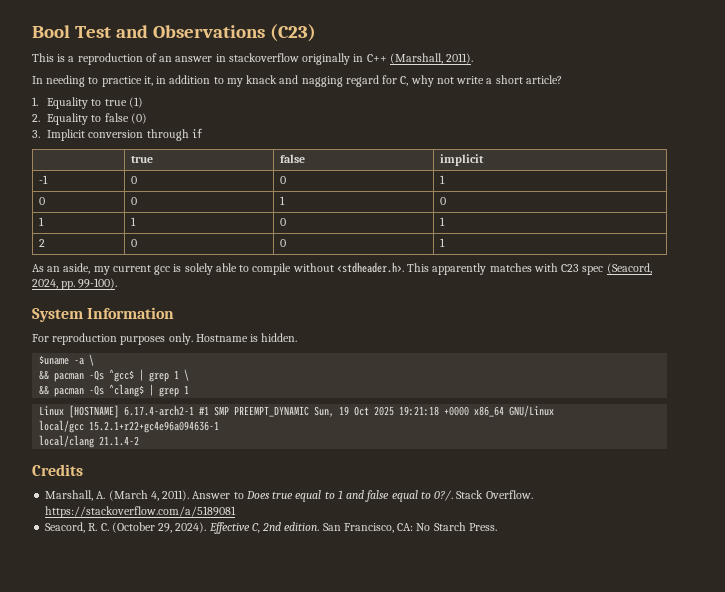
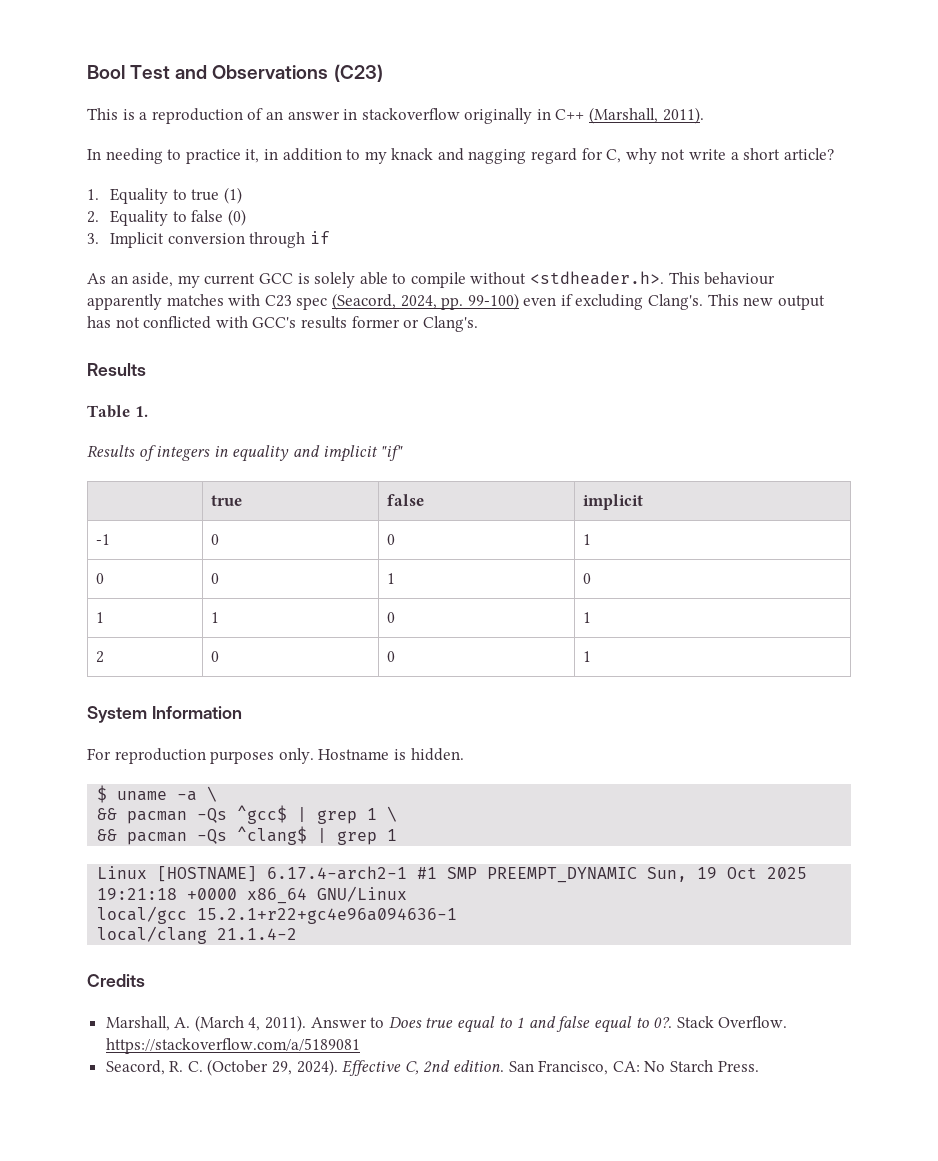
+ As an aside, my current GCC is solely able to compile without <stdheader.h>. This behaviour apparently matches with C23 spec (Seacord, 2024, pp. 99-100) even if excluding Clang's. This new output has not conflicted with GCC's results former or Clang's.
+ Results
+ Table 1.
+ Results of integers in equality and implicit "if"
- As an aside, my current gcc is solely able to compile without <stdheader.h>. This apparently matches with C23 spec (Seacord, 2024, pp. 99-100).
- $uname -a \
+ $ uname -a \
- Answer to Does true equal to 1 and false equal to 0?/.
+ Answer to Does true equal to 1 and false equal to 0?.

